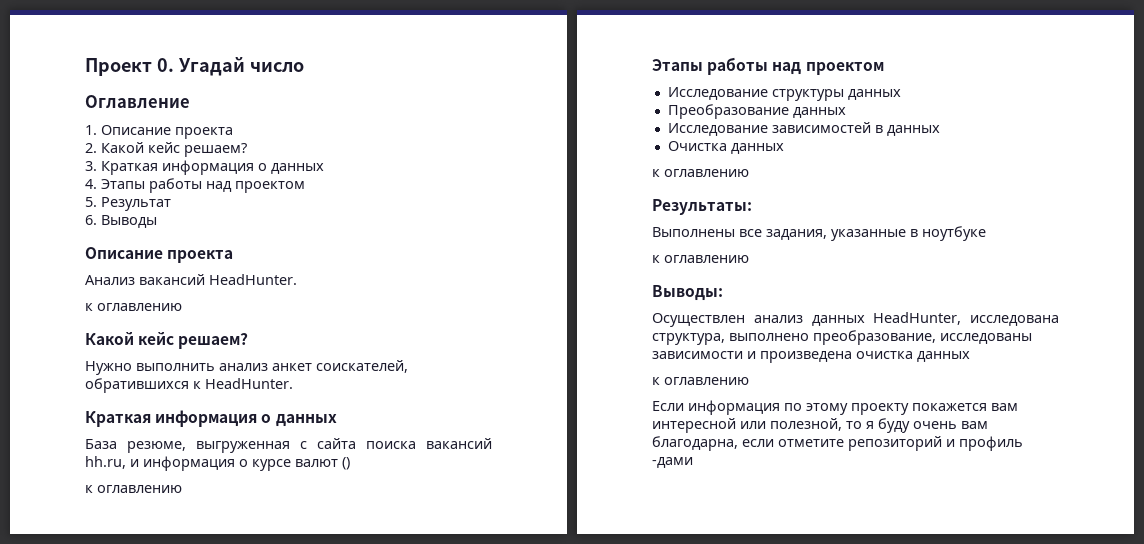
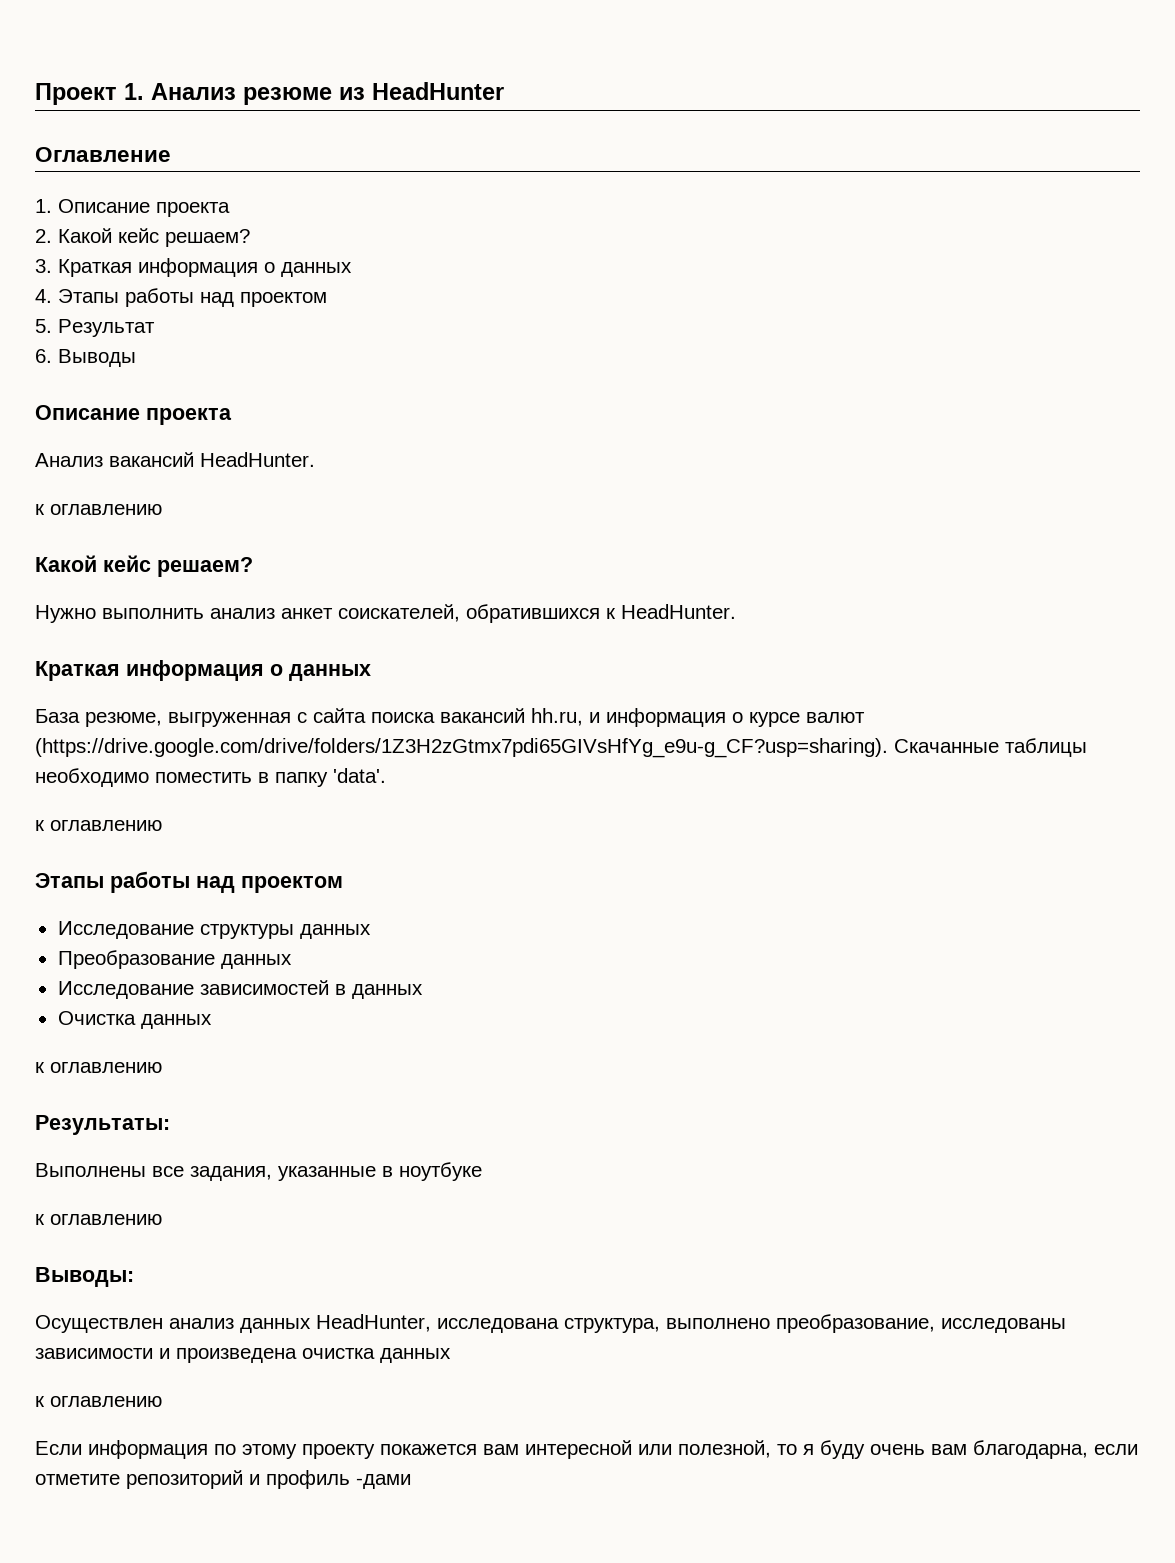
- Проект 0. Угадай число
+ Проект 1. Анализ резюме из HeadHunter
- База резюме, выгруженная с сайта поиска вакансий hh.ru, и информация о курсе валют ()
+ База резюме, выгруженная с сайта поиска вакансий hh.ru, и информация о курсе валют (https://drive.google.com/drive/folders/1Z3H2zGtmx7pdi65GIVsHfYg_e9u-g_CF?usp=sharing). Скачанные таблицы необходимо поместить в папку 'data'.

